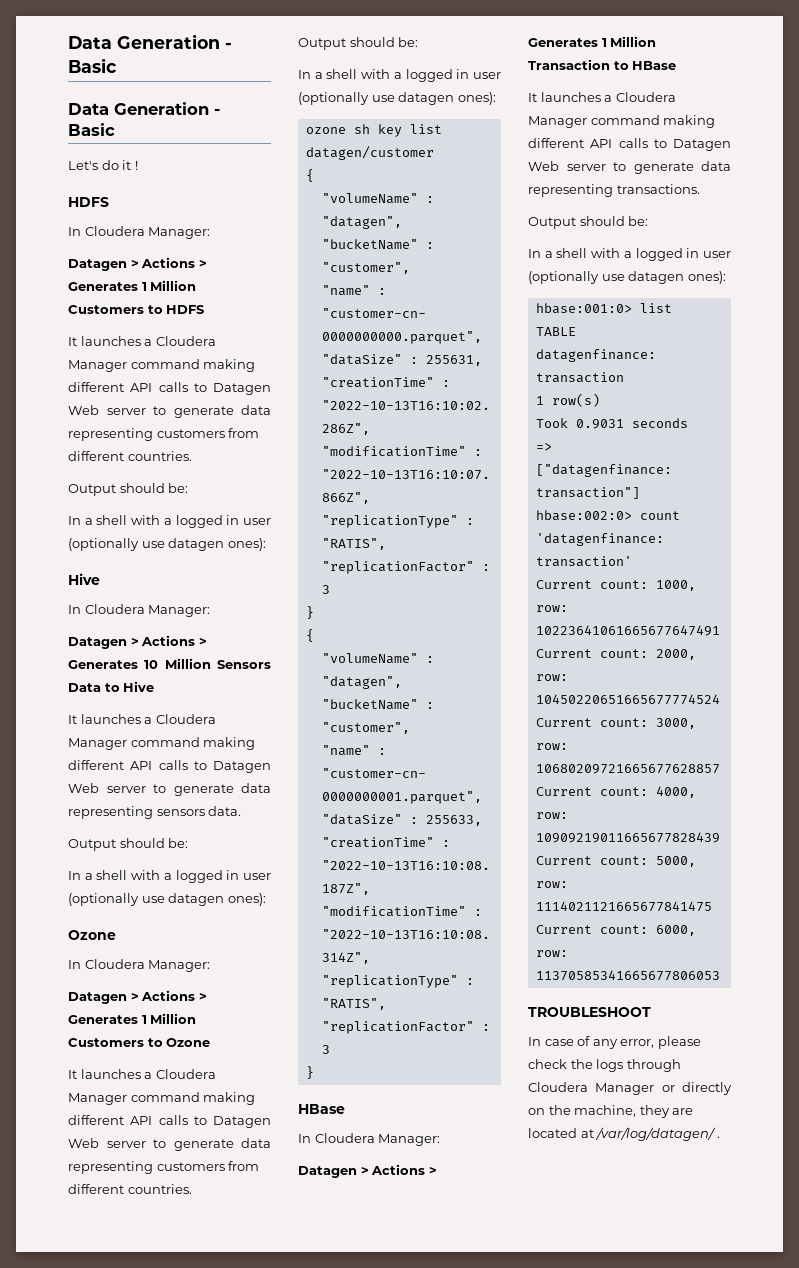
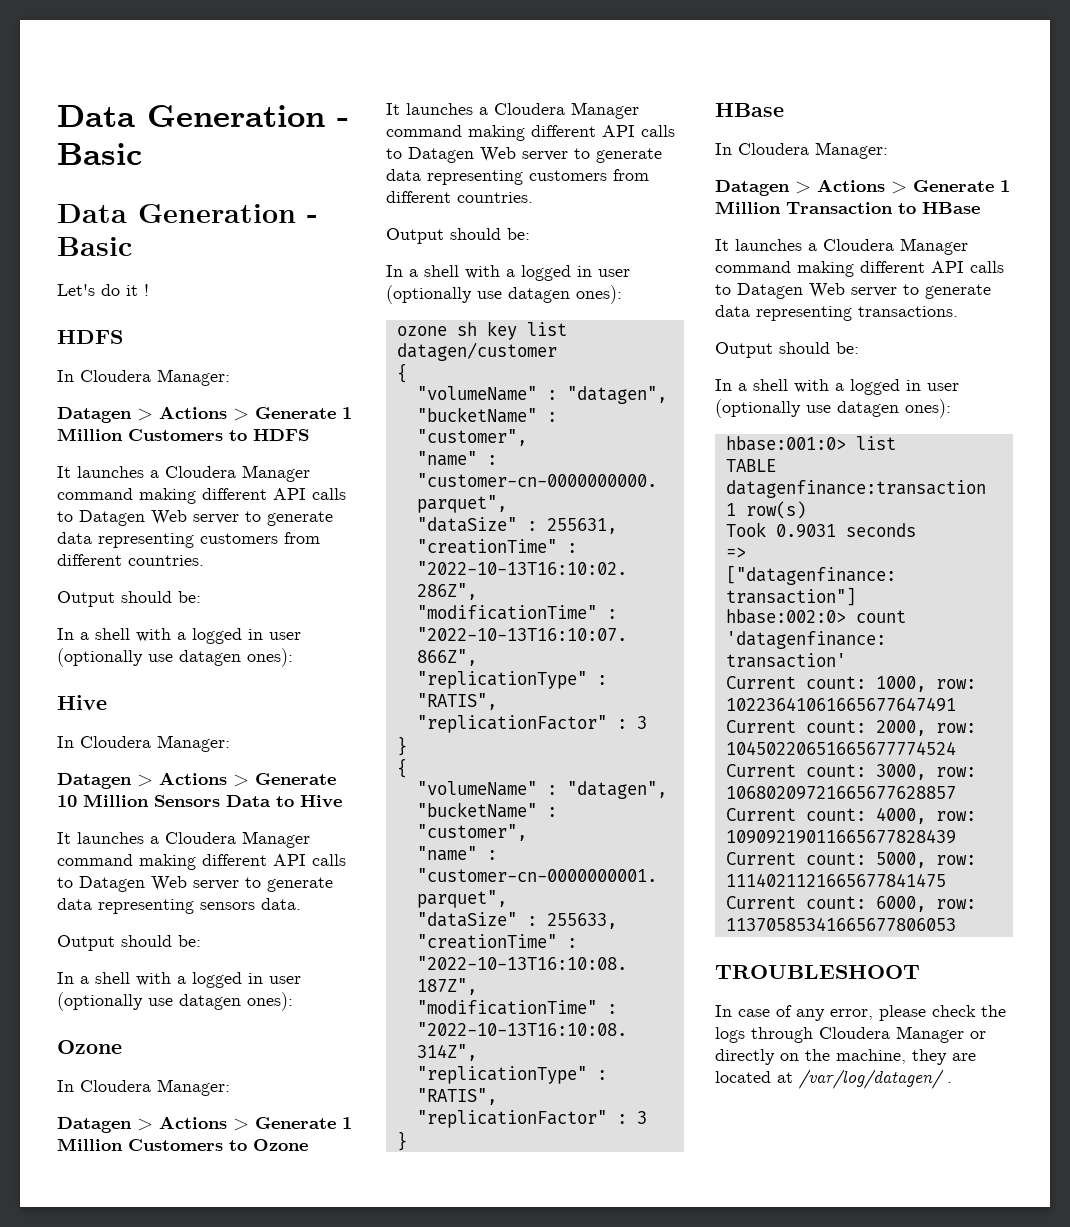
- Datagen > Actions > Generates 1 Million Customers to HDFS
+ Datagen > Actions > Generate 1 Million Customers to HDFS
- Datagen > Actions > Generates 10 Million Sensors Data to Hive
+ Datagen > Actions > Generate 10 Million Sensors Data to Hive
- Datagen > Actions > Generates 1 Million Customers to Ozone
+ Datagen > Actions > Generate 1 Million Customers to Ozone
- Datagen > Actions > Generates 1 Million Transaction to HBase
+ Datagen > Actions > Generate 1 Million Transaction to HBase

